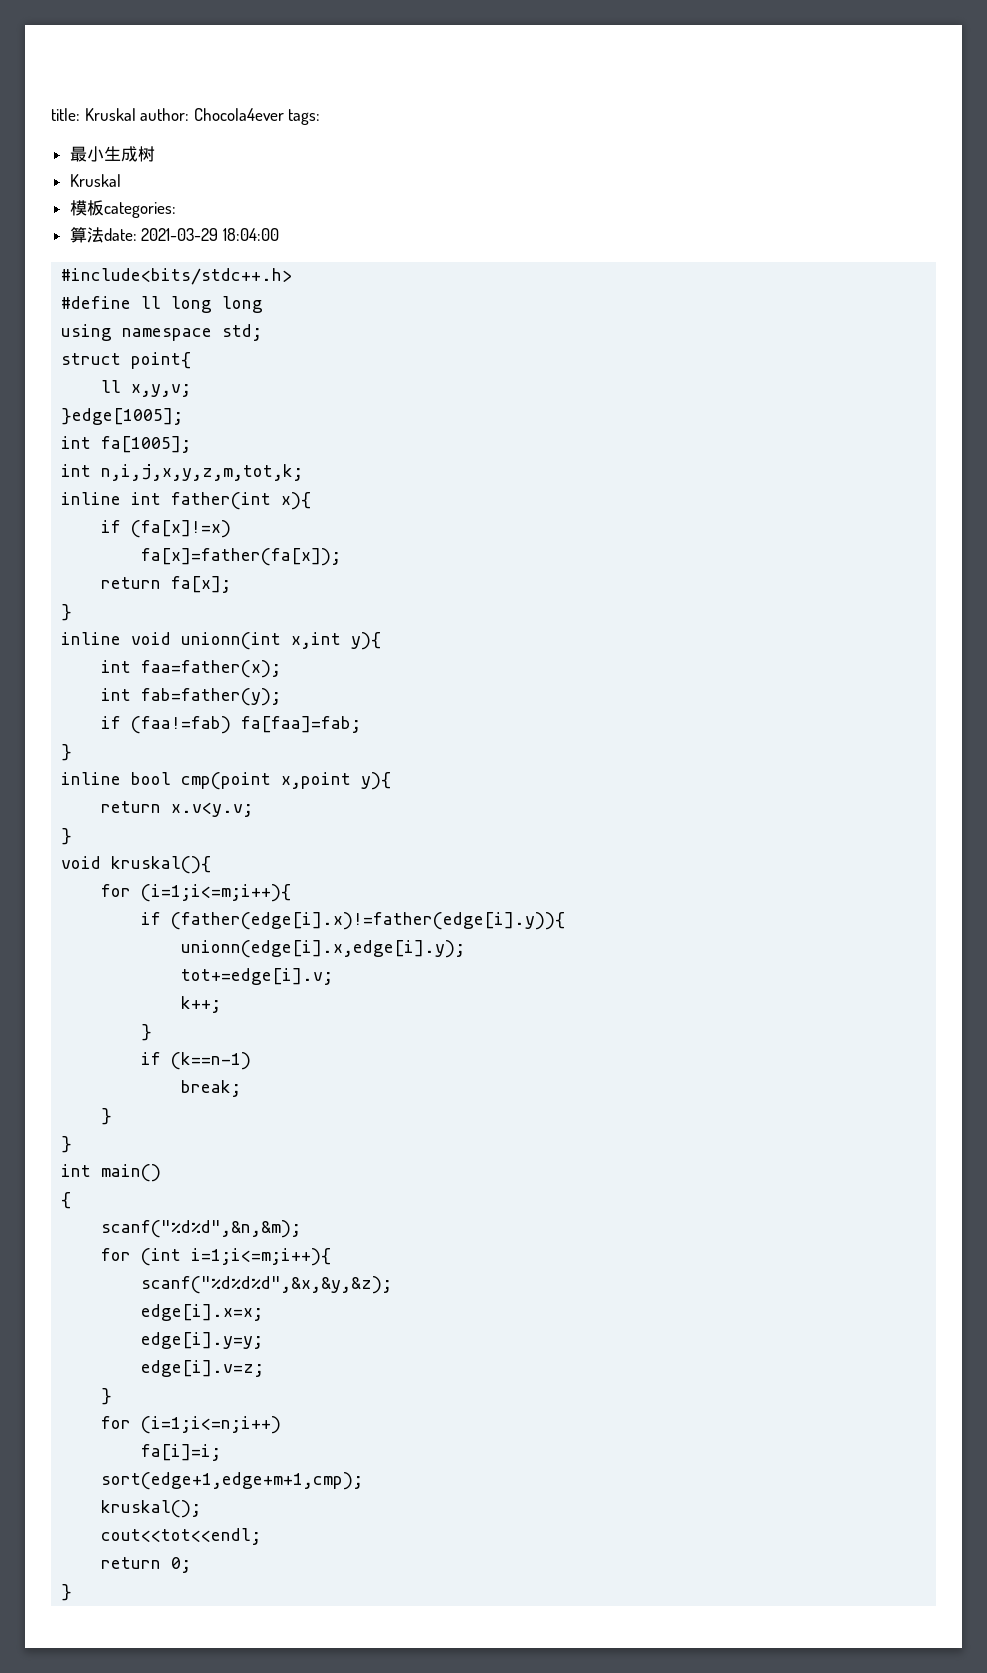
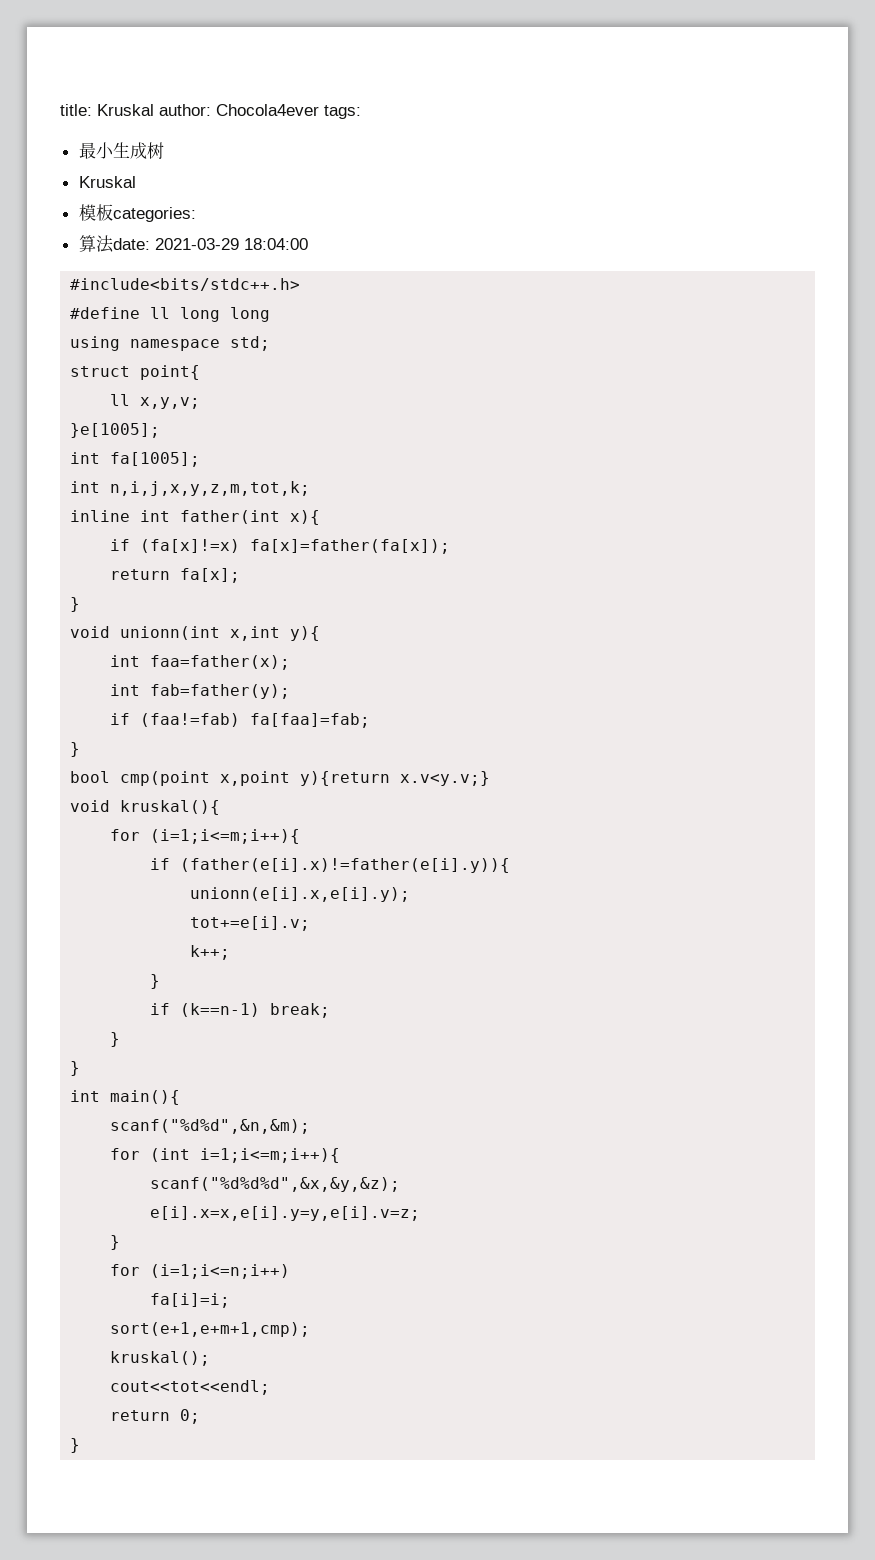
- }edge[1005];
+ }e[1005];
- if (fa[x]!=x)
- fa[x]=father(fa[x]);
+ if (fa[x]!=x) fa[x]=father(fa[x]);
- inline void unionn(int x,int y){
+ void unionn(int x,int y){
- inline bool cmp(point x,point y){
- return x.v<y.v;
- }
+ bool cmp(point x,point y){return x.v<y.v;}
- if (father(edge[i].x)!=father(edge[i].y)){
- unionn(edge[i].x,edge[i].y);
- tot+=edge[i].v;
+ if (father(e[i].x)!=father(e[i].y)){
+ unionn(e[i].x,e[i].y);
+ tot+=e[i].v;
- if (k==n-1)
- break;
+ if (k==n-1) break;
- int main()
- {
+ int main(){
- edge[i].x=x;
- edge[i].y=y;
- edge[i].v=z;
+ e[i].x=x,e[i].y=y,e[i].v=z;
- sort(edge+1,edge+m+1,cmp);
+ sort(e+1,e+m+1,cmp);

